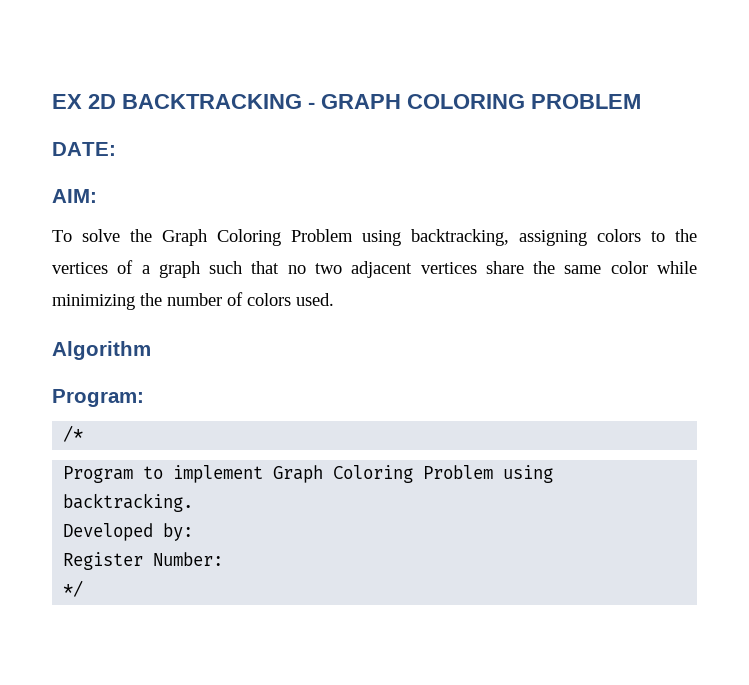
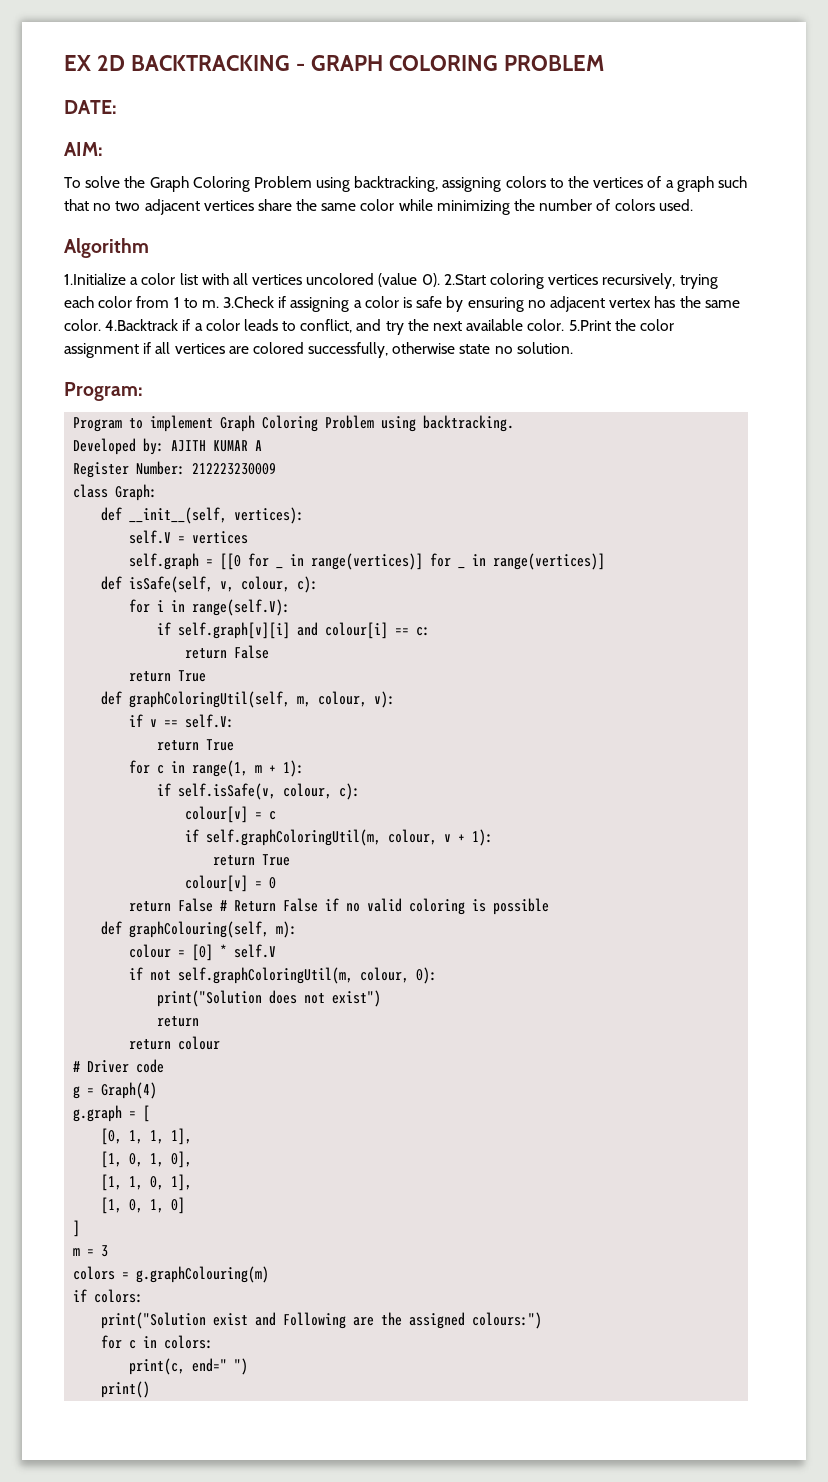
+ 1.Initialize a color list with all vertices uncolored (value 0). 2.Start coloring vertices recursively, trying each color from 1 to m. 3.Check if assigning a color is safe by ensuring no adjacent vertex has the same color. 4.Backtrack if a color leads to conflict, and try the next available color. 5.Print the color assignment if all vertices are colored successfully, otherwise state no solution.
- /*
- Developed by:
+ Developed by: AJITH KUMAR A
- Register Number:
- */
+ Register Number: 212223230009
+ class Graph:
+ def __init__(self, vertices):
+ self.V = vertices
+ self.graph = [[0 for _ in range(vertices)] for _ in range(vertices)]
+ def isSafe(self, v, colour, c):
+ for i in range(self.V):
+ if self.graph[v][i] and colour[i] == c:
+ return False
+ return True
+ def graphColoringUtil(self, m, colour, v):
+ if v == self.V:
+ return True
+ for c in range(1, m + 1):
+ if self.isSafe(v, colour, c):
+ colour[v] = c
+ if self.graphColoringUtil(m, colour, v + 1):
+ return True
+ colour[v] = 0
+ return False # Return False if no valid coloring is possible
+ def graphColouring(self, m):
+ colour = [0] * self.V
+ if not self.graphColoringUtil(m, colour, 0):
+ print("Solution does not exist")
+ return
+ return colour
+ # Driver code
+ g = Graph(4)
+ g.graph = [
+ [0, 1, 1, 1],
+ [1, 0, 1, 0],
+ [1, 1, 0, 1],
+ [1, 0, 1, 0]
+ ]
+ m = 3
+ colors = g.graphColouring(m)
+ if colors:
+ print("Solution exist and Following are the assigned colours:")
+ for c in colors:
+ print(c, end=" ")
+ print()

